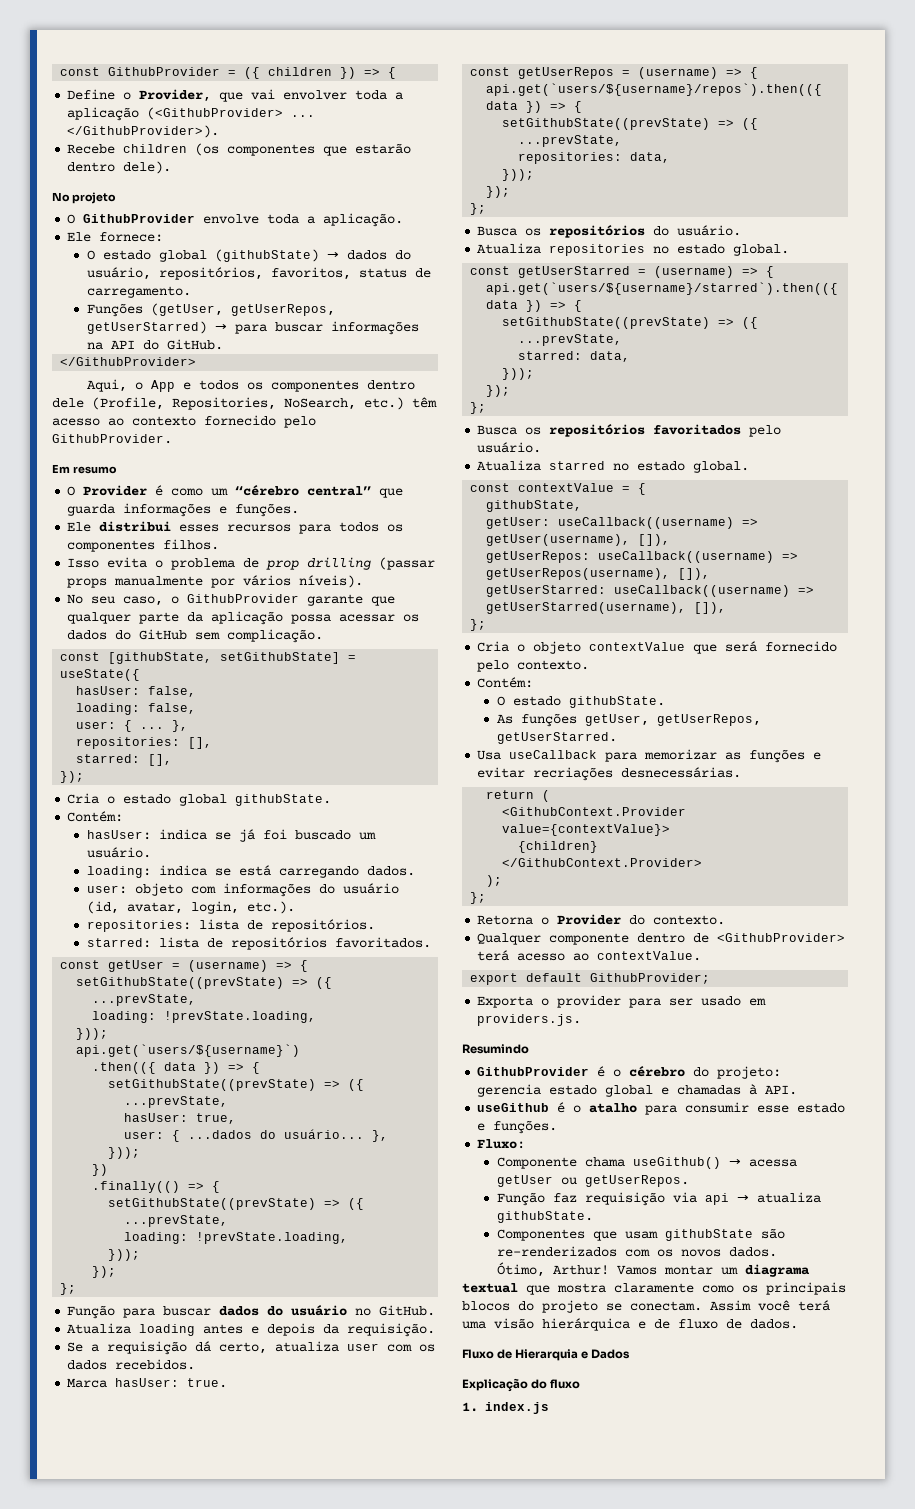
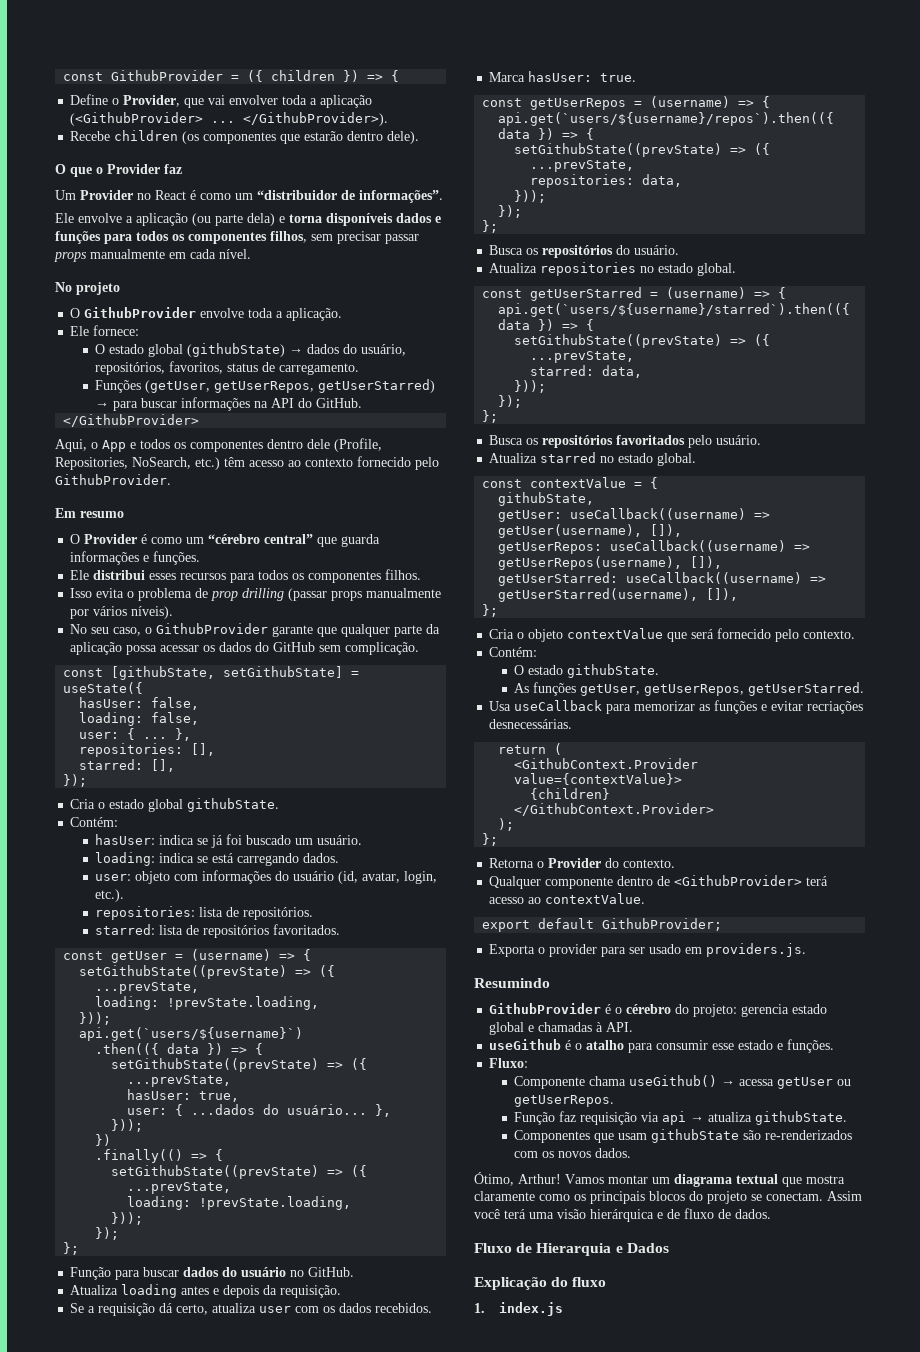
+ O que o Provider faz
+ Um Provider no React é como um “distribuidor de informações”.
+ Ele envolve a aplicação (ou parte dela) e torna disponíveis dados e funções para todos os componentes filhos, sem precisar passar props manualmente em cada nível.

